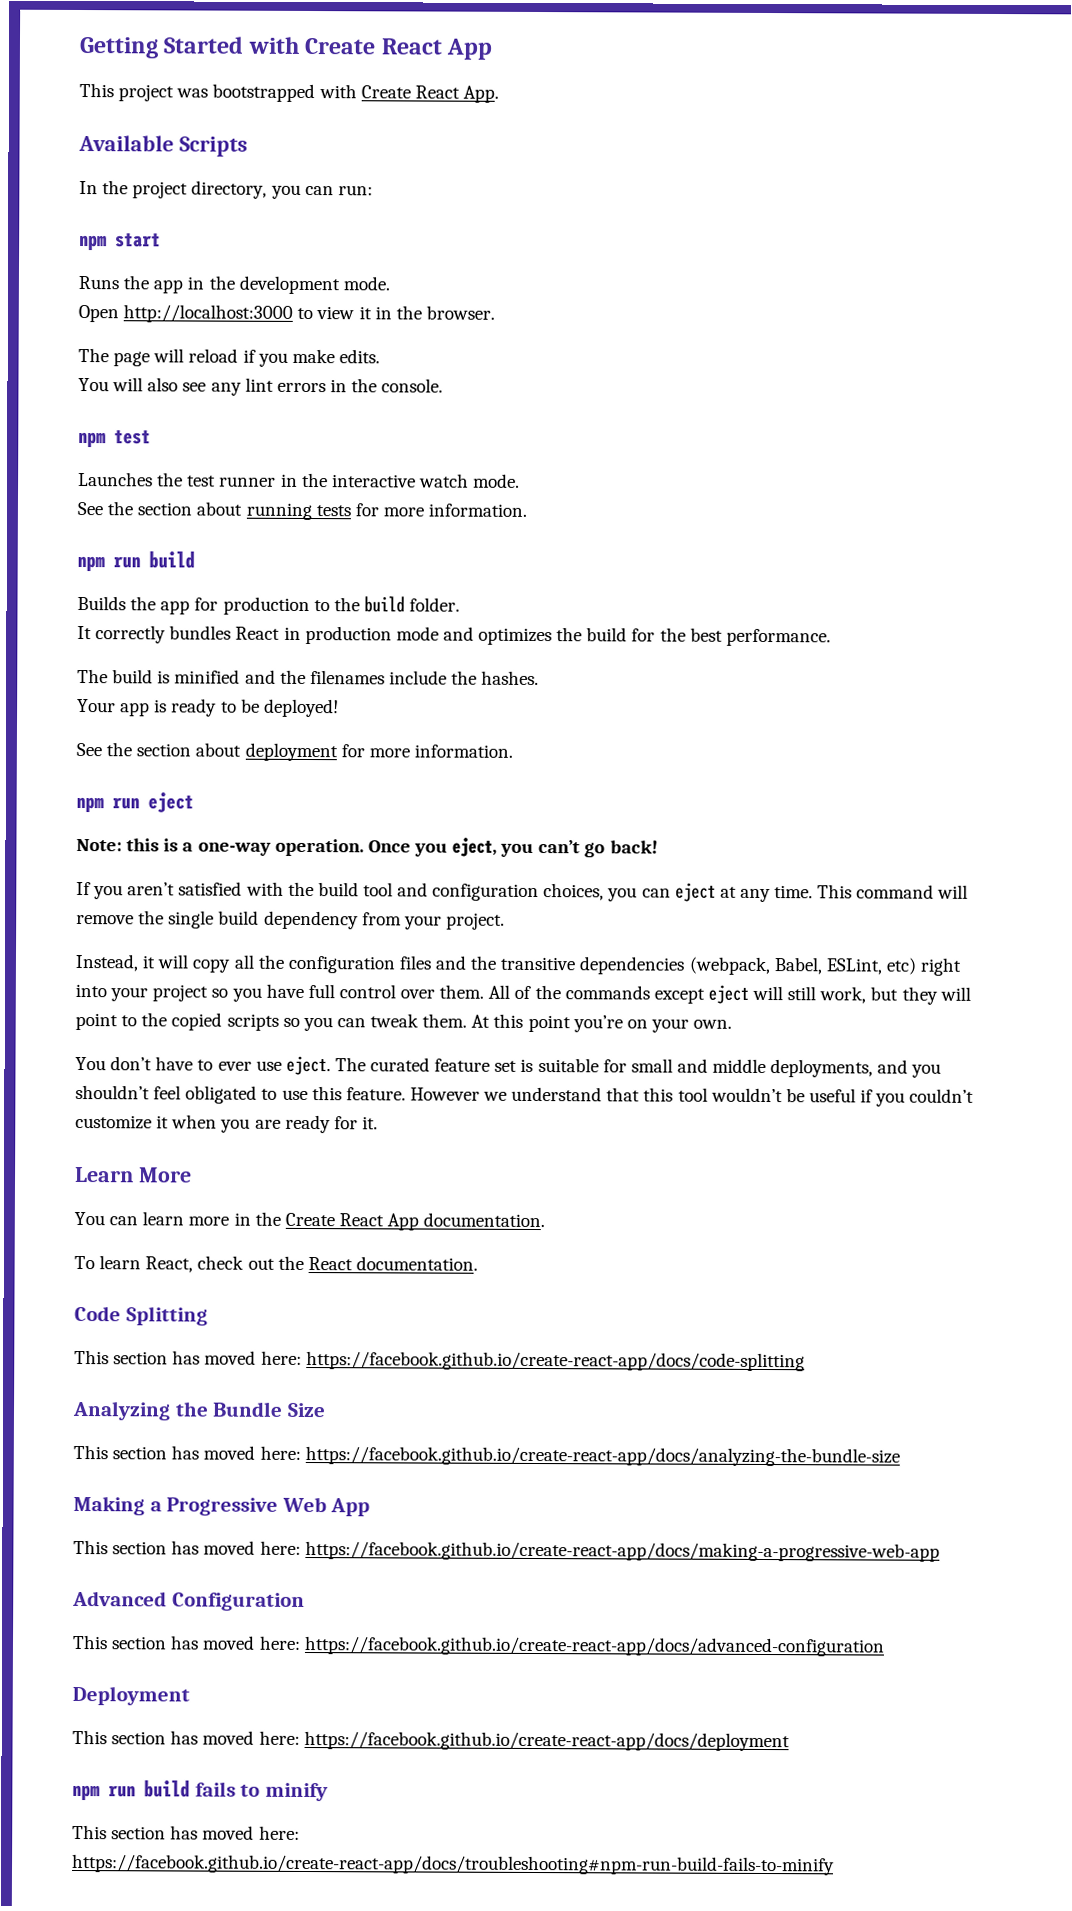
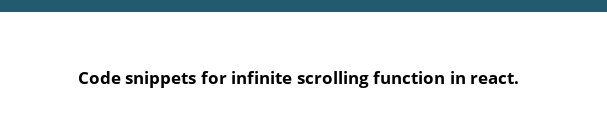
- Getting Started with Create React App
- This project was bootstrapped with Create React App.
- Available Scripts
- In the project directory, you can run:
- npm start
- Runs the app in the development mode.
- Open http://localhost:3000 to view it in the browser.
- The page will reload if you make edits.
- You will also see any lint errors in the console.
- npm test
- Launches the test runner in the interactive watch mode.
- See the section about running tests for more information.
- npm run build
- Builds the app for production to the build folder.
- It correctly bundles React in production mode and optimizes the build for the best performance.
- The build is minified and the filenames include the hashes.
- Your app is ready to be deployed!
- See the section about deployment for more information.
- npm run eject
- Note: this is a one-way operation. Once you eject, you can’t go back!
- If you aren’t satisfied with the build tool and configuration choices, you can eject at any time. This command will remove the single build dependency from your project.
- Instead, it will copy all the configuration files and the transitive dependencies (webpack, Babel, ESLint, etc) right into your project so you have full control over them. All of the commands except eject will still work, but they will point to the copied scripts so you can tweak them. At this point you’re on your own.
- You don’t have to ever use eject. The curated feature set is suitable for small and middle deployments, and you shouldn’t feel obligated to use this feature. However we understand that this tool wouldn’t be useful if you couldn’t customize it when you are ready for it.
- Learn More
- You can learn more in the Create React App documentation.
- To learn React, check out the React documentation.
- Code Splitting
- This section has moved here: https://facebook.github.io/create-react-app/docs/code-splitting
- Analyzing the Bundle Size
- This section has moved here: https://facebook.github.io/create-react-app/docs/analyzing-the-bundle-size
- Making a Progressive Web App
- This section has moved here: https://facebook.github.io/create-react-app/docs/making-a-progressive-web-app
- Advanced Configuration
- This section has moved here: https://facebook.github.io/create-react-app/docs/advanced-configuration
- Deployment
- This section has moved here: https://facebook.github.io/create-react-app/docs/deployment
- npm run build fails to minify
- This section has moved here: https://facebook.github.io/create-react-app/docs/troubleshooting#npm-run-build-fails-to-minify
+ Code snippets for infinite scrolling function in react.

